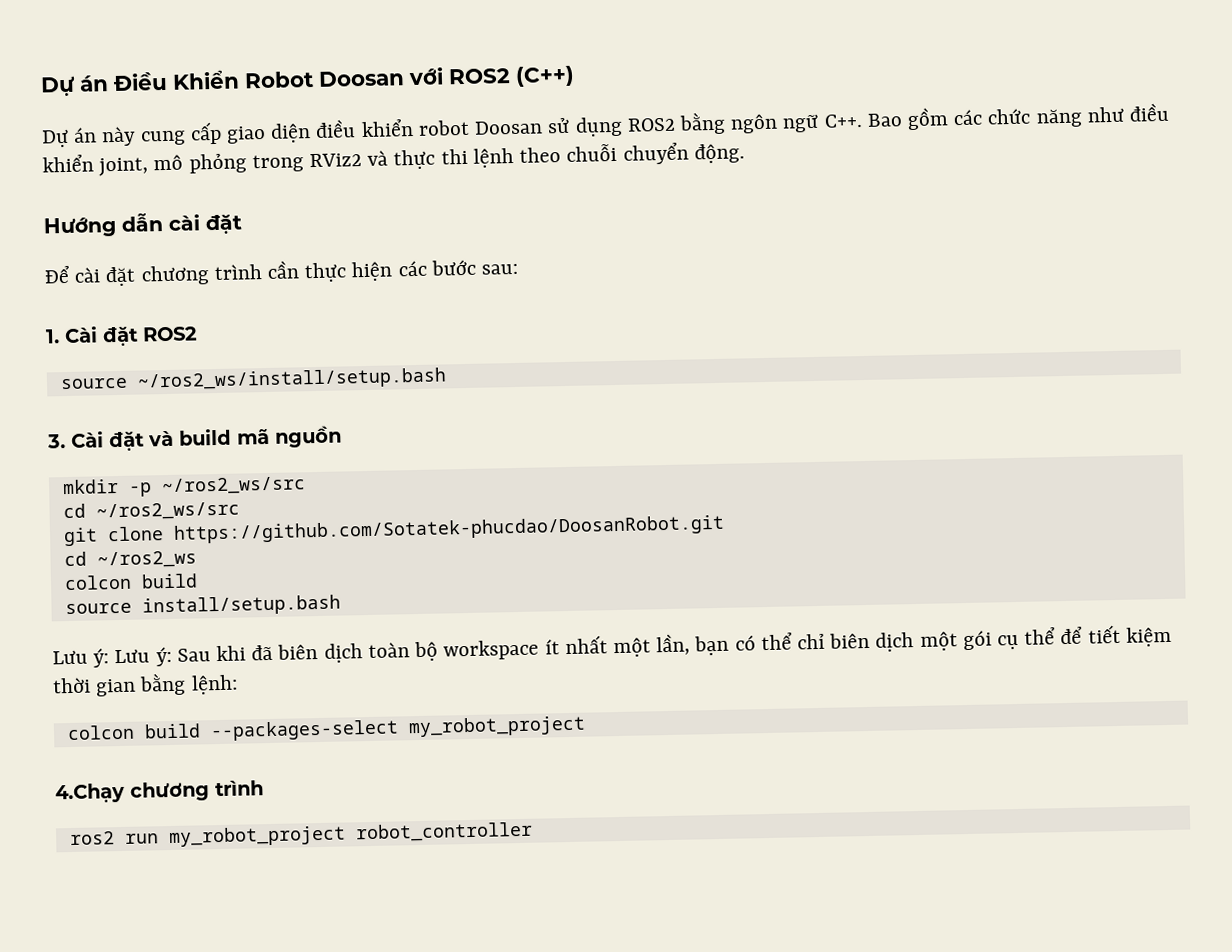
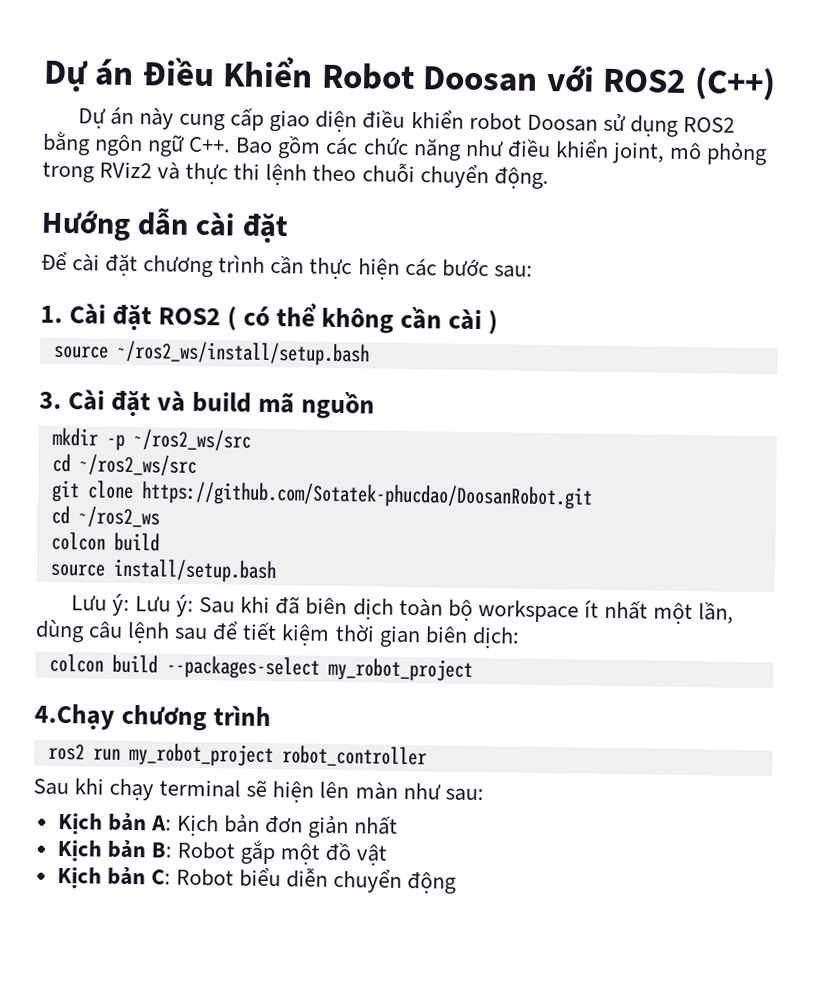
- 1. Cài đặt ROS2
+ 1. Cài đặt ROS2 ( có thể không cần cài )
- Lưu ý: Lưu ý: Sau khi đã biên dịch toàn bộ workspace ít nhất một lần, bạn có thể chỉ biên dịch một gói cụ thể để tiết kiệm thời gian bằng lệnh:
+ Lưu ý: Lưu ý: Sau khi đã biên dịch toàn bộ workspace ít nhất một lần, dùng câu lệnh sau để tiết kiệm thời gian biên dịch:
+ Sau khi chạy terminal sẽ hiện lên màn như sau:
+ Kịch bản A: Kịch bản đơn giản nhất
+ Kịch bản B: Robot gắp một đồ vật
+ Kịch bản C: Robot biểu diễn chuyển động

